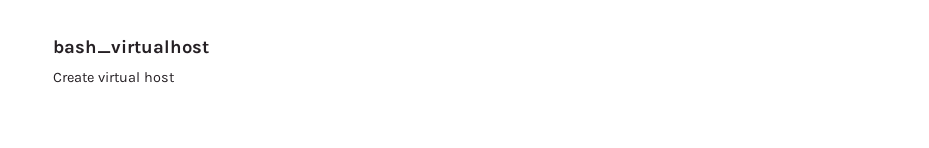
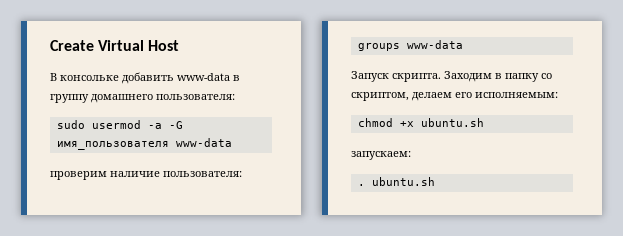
- bash_virtualhost
- Create virtual host
+ Create Virtual Host
+ В консольке добавить www-data в группу домашнего пользователя:
+ sudo usermod -a -G имя_пользователя www-data
+ проверим наличие пользователя:
+ groups www-data
+ Запуск скрипта. Заходим в папку со скриптом, делаем его исполняемым:
+ chmod +x ubuntu.sh
+ запускаем:
+ . ubuntu.sh

